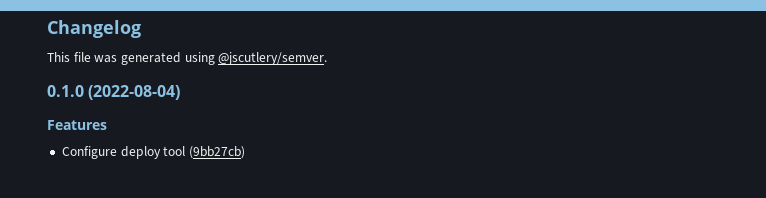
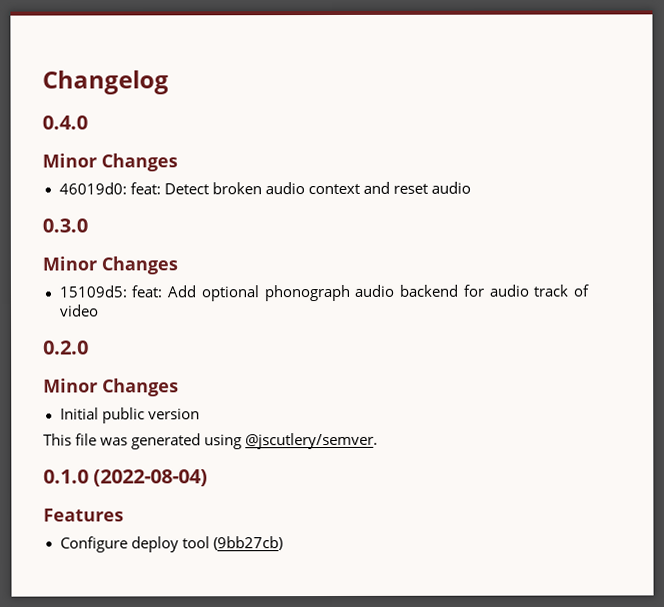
+ 0.4.0
+ Minor Changes
+ 46019d0: feat: Detect broken audio context and reset audio
+ 0.3.0
+ Minor Changes
+ 15109d5: feat: Add optional phonograph audio backend for audio track of video
+ 0.2.0
+ Minor Changes
+ Initial public version

